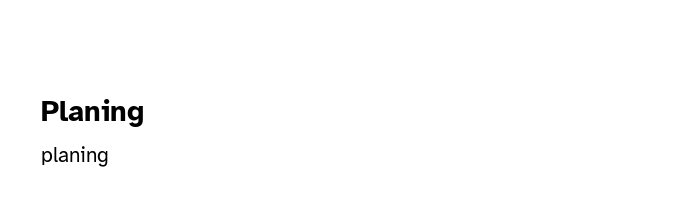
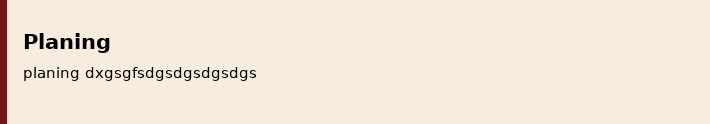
- planing
+ planing dxgsgfsdgsdgsdgsdgs

